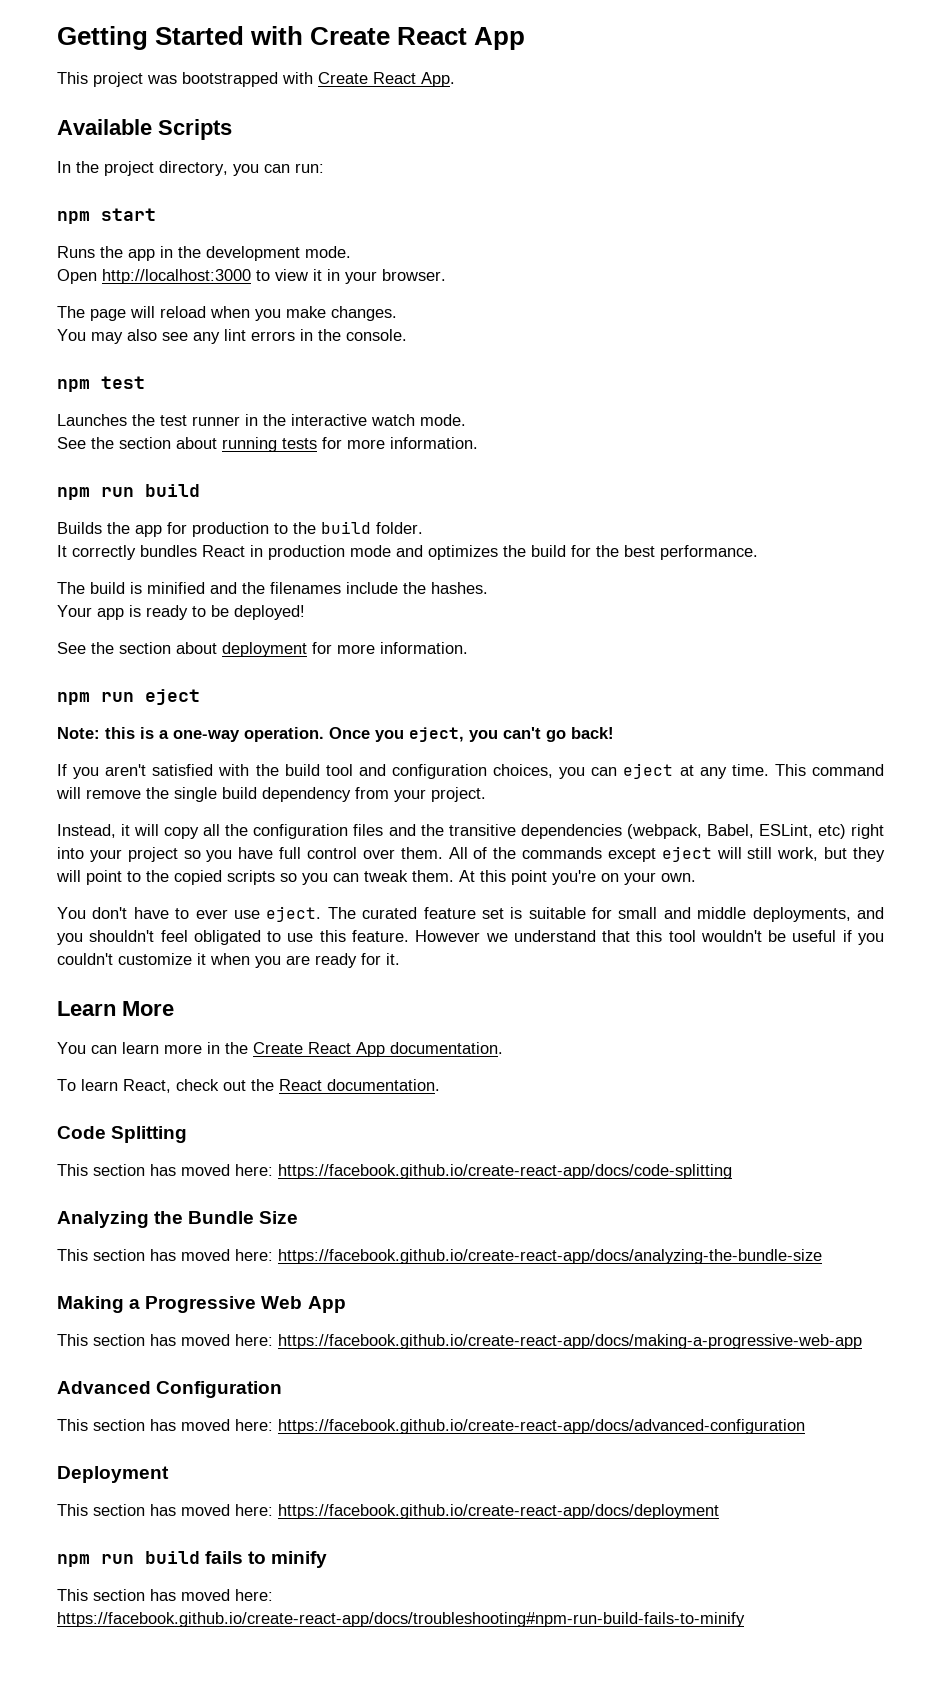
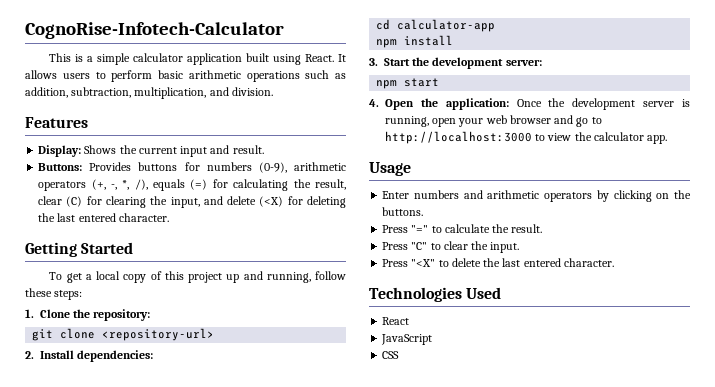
- Getting Started with Create React App
- This project was bootstrapped with Create React App.
- Available Scripts
- In the project directory, you can run:
+ CognoRise-Infotech-Calculator
+ This is a simple calculator application built using React. It allows users to perform basic arithmetic operations such as addition, subtraction, multiplication, and division.
+ Features
+ Display: Shows the current input and result.
+ Buttons: Provides buttons for numbers (0-9), arithmetic operators (+, -, *, /), equals (=) for calculating the result, clear (C) for clearing the input, and delete (<X) for deleting the last entered character.
+ Getting Started
+ To get a local copy of this project up and running, follow these steps:
+ 1. Clone the repository:
+ git clone <repository-url>
+ 2. Install dependencies:
+ cd calculator-app
+ npm install
+ 3. Start the development server:
  npm start
- Runs the app in the development mode.
- Open http://localhost:3000 to view it in your browser.
- The page will reload when you make changes.
- You may also see any lint errors in the console.
- npm test
- Launches the test runner in the interactive watch mode.
- See the section about running tests for more information.
- npm run build
- Builds the app for production to the build folder.
- It correctly bundles React in production mode and optimizes the build for the best performance.
- The build is minified and the filenames include the hashes.
- Your app is ready to be deployed!
- See the section about deployment for more information.
- npm run eject
- Note: this is a one-way operation. Once you eject, you can't go back!
- If you aren't satisfied with the build tool and configuration choices, you can eject at any time. This command will remove the single build dependency from your project.
- Instead, it will copy all the configuration files and the transitive dependencies (webpack, Babel, ESLint, etc) right into your project so you have full control over them. All of the commands except eject will still work, but they will point to the copied scripts so you can tweak them. At this point you're on your own.
- You don't have to ever use eject. The curated feature set is suitable for small and middle deployments, and you shouldn't feel obligated to use this feature. However we understand that this tool wouldn't be useful if you couldn't customize it when you are ready for it.
- Learn More
- You can learn more in the Create React App documentation.
- To learn React, check out the React documentation.
- Code Splitting
- This section has moved here: https://facebook.github.io/create-react-app/docs/code-splitting
- Analyzing the Bundle Size
- This section has moved here: https://facebook.github.io/create-react-app/docs/analyzing-the-bundle-size
- Making a Progressive Web App
- This section has moved here: https://facebook.github.io/create-react-app/docs/making-a-progressive-web-app
- Advanced Configuration
- This section has moved here: https://facebook.github.io/create-react-app/docs/advanced-configuration
- Deployment
- This section has moved here: https://facebook.github.io/create-react-app/docs/deployment
- npm run build fails to minify
- This section has moved here: https://facebook.github.io/create-react-app/docs/troubleshooting#npm-run-build-fails-to-minify
+ 4. Open the application: Once the development server is running, open your web browser and go to http://localhost:3000 to view the calculator app.
+ Usage
+ Enter numbers and arithmetic operators by clicking on the buttons.
+ Press "=" to calculate the result.
+ Press "C" to clear the input.
+ Press "<X" to delete the last entered character.
+ Technologies Used
+ React
+ JavaScript
+ CSS

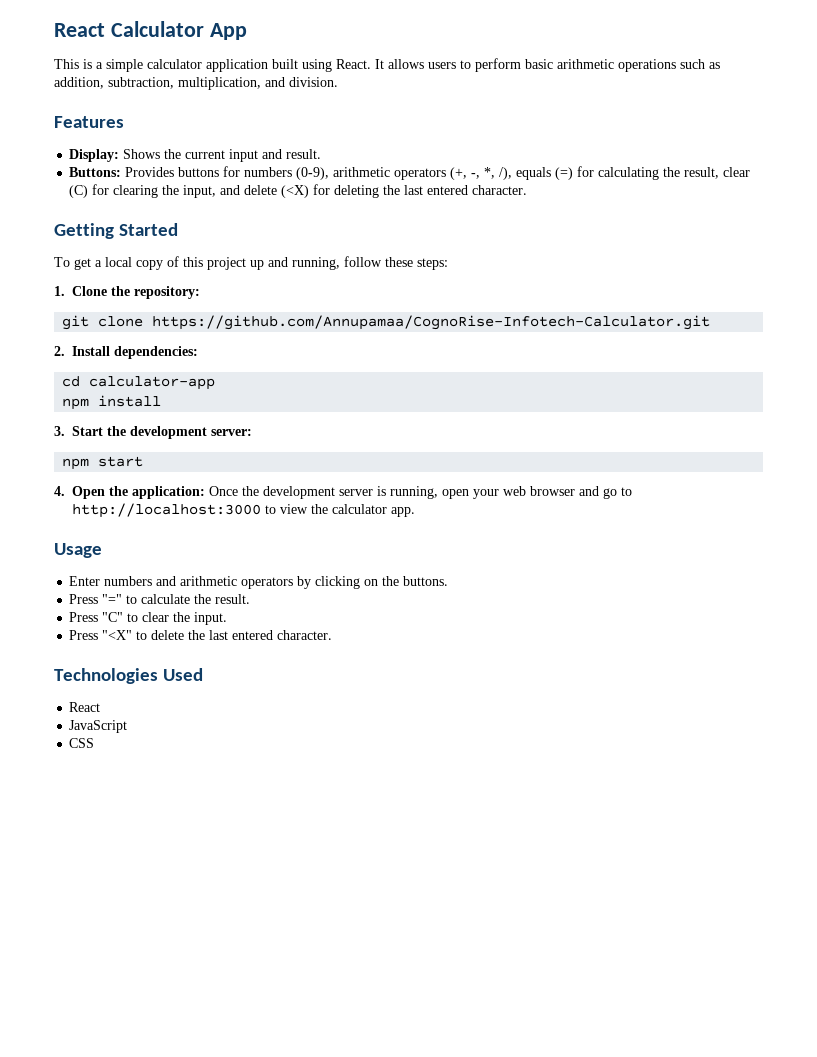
- CognoRise-Infotech-Calculator
+ React Calculator App
- git clone <repository-url>
+ git clone https://github.com/Annupamaa/CognoRise-Infotech-Calculator.git

